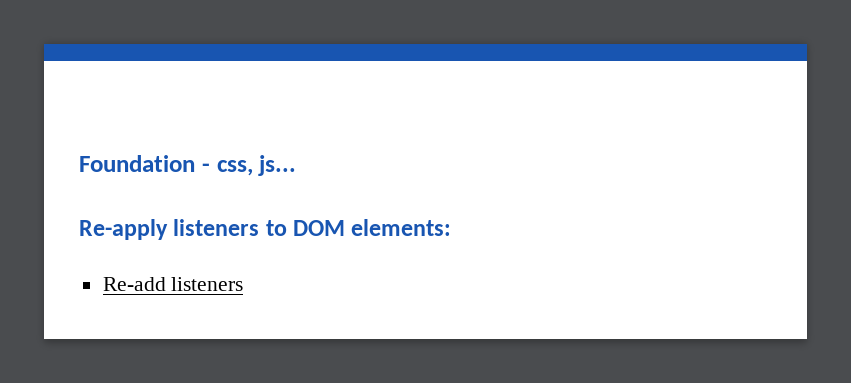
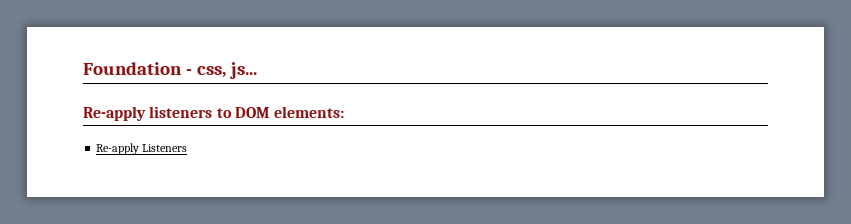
- Re-add listeners
+ Re-apply Listeners

